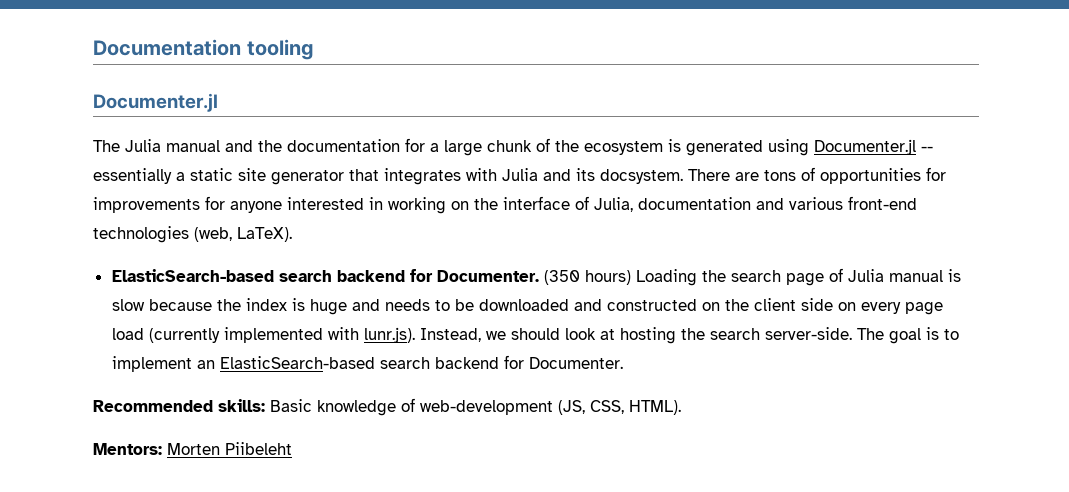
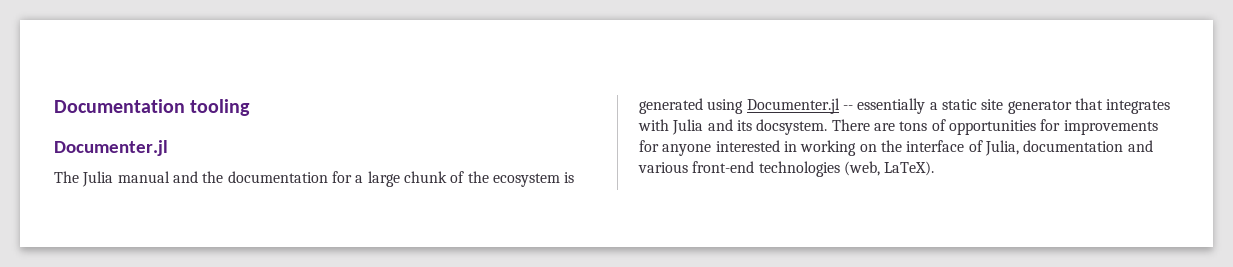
- ElasticSearch-based search backend for Documenter. (350 hours) Loading the search page of Julia manual is slow because the index is huge and needs to be downloaded and constructed on the client side on every page load (currently implemented with lunr.js). Instead, we should look at hosting the search server-side. The goal is to implement an ElasticSearch-based search backend for Documenter.
- Recommended skills: Basic knowledge of web-development (JS, CSS, HTML).
- Mentors: Morten Piibeleht

